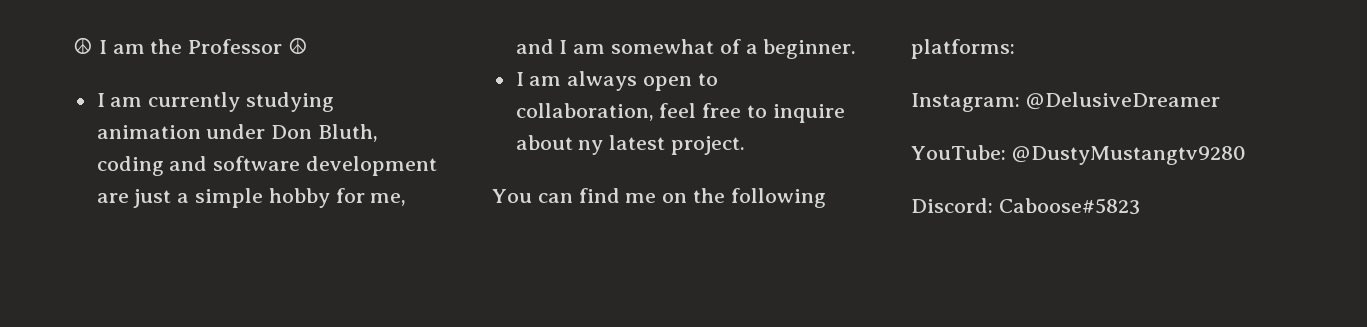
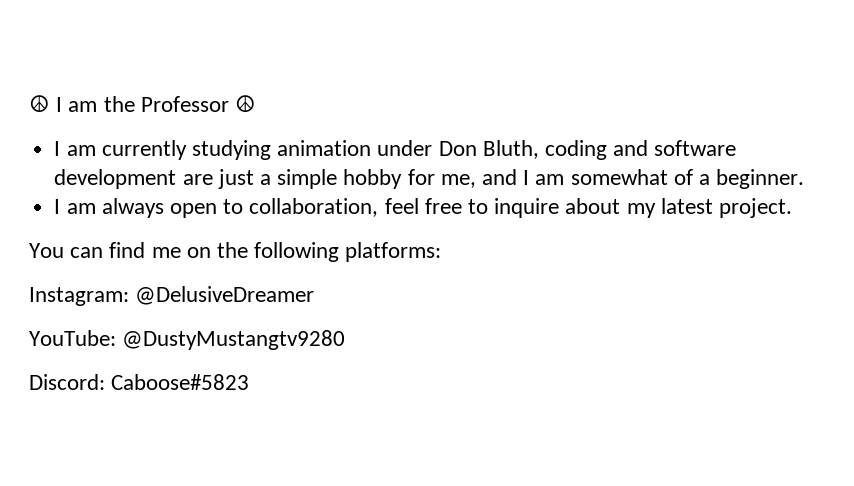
- I am always open to collaboration, feel free to inquire about ny latest project.
+ I am always open to collaboration, feel free to inquire about my latest project.

